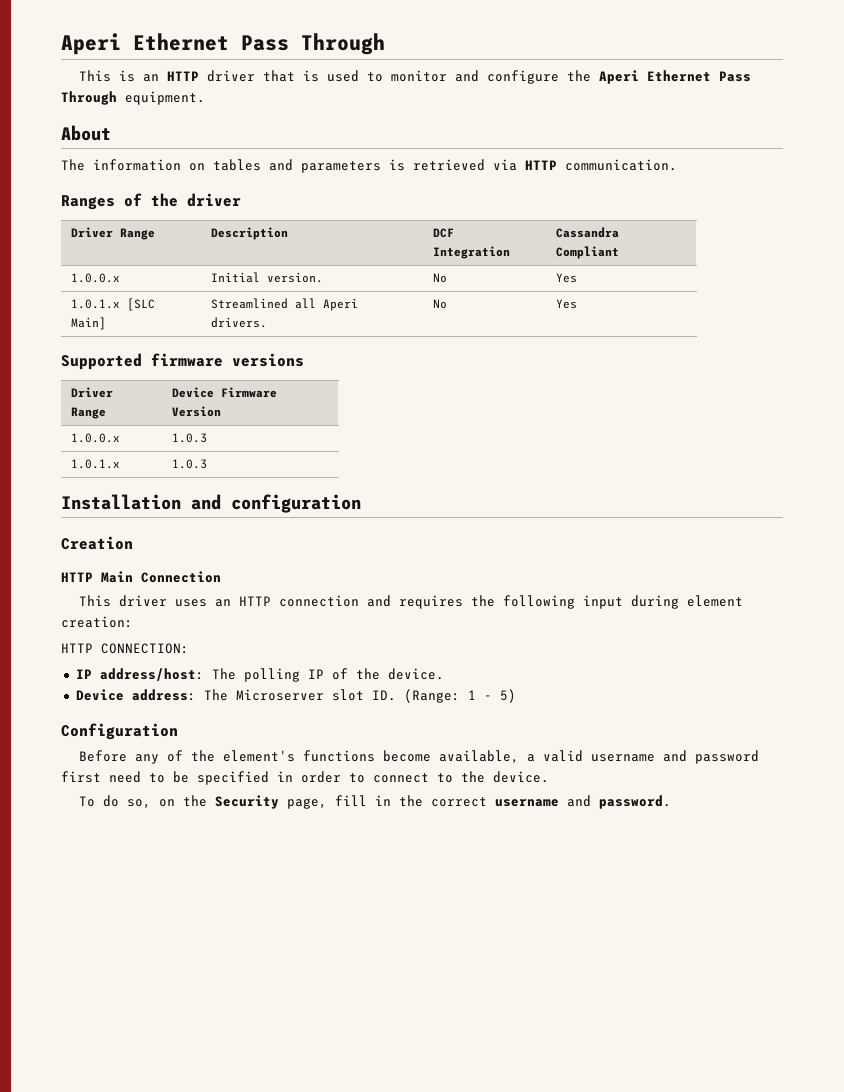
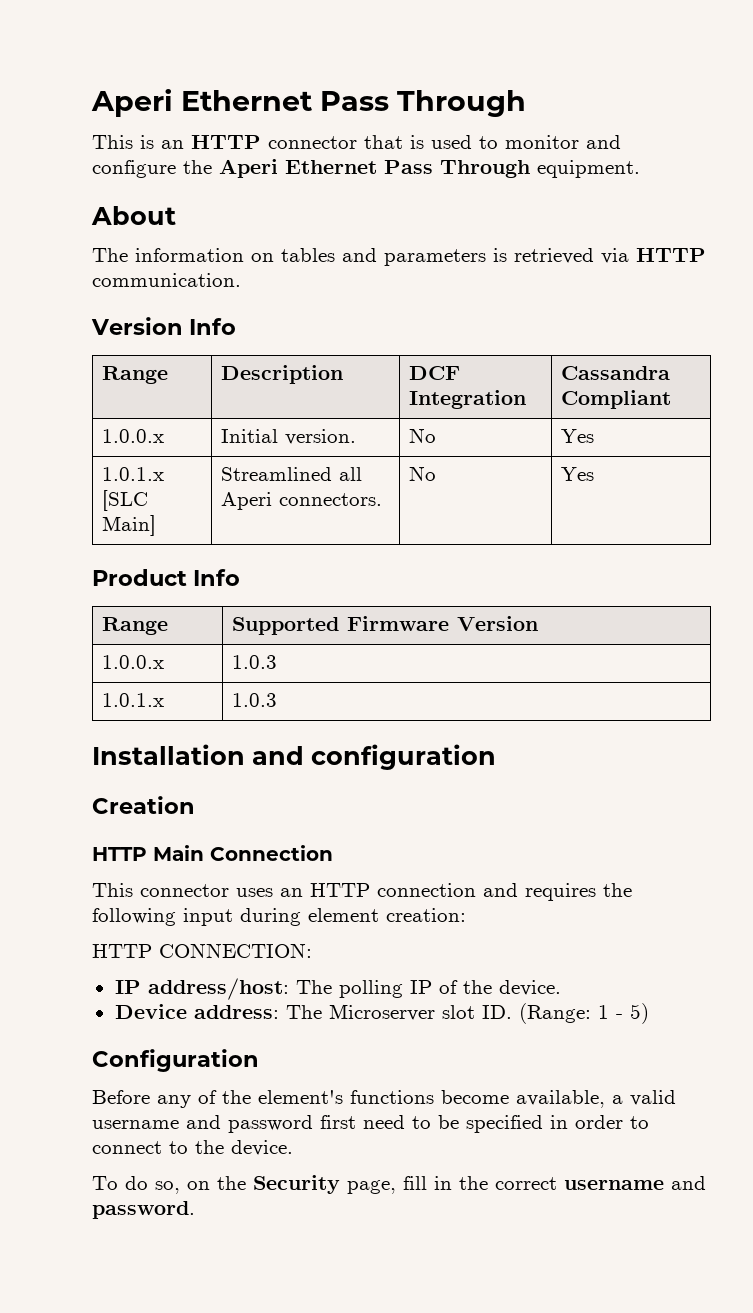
- This is an HTTP driver that is used to monitor and configure the Aperi Ethernet Pass Through equipment.
+ This is an HTTP connector that is used to monitor and configure the Aperi Ethernet Pass Through equipment.
- Ranges of the driver
- Driver Range | Description | DCF Integration | Cassandra Compliant
+ Version Info
+ Range | Description | DCF Integration | Cassandra Compliant
- 1.0.1.x [SLC Main] | Streamlined all Aperi drivers. | No | Yes
- Supported firmware versions
- Driver Range | Device Firmware Version
+ 1.0.1.x [SLC Main] | Streamlined all Aperi connectors. | No | Yes
+ Product Info
+ Range | Supported Firmware Version
- This driver uses an HTTP connection and requires the following input during element creation:
+ This connector uses an HTTP connection and requires the following input during element creation:

